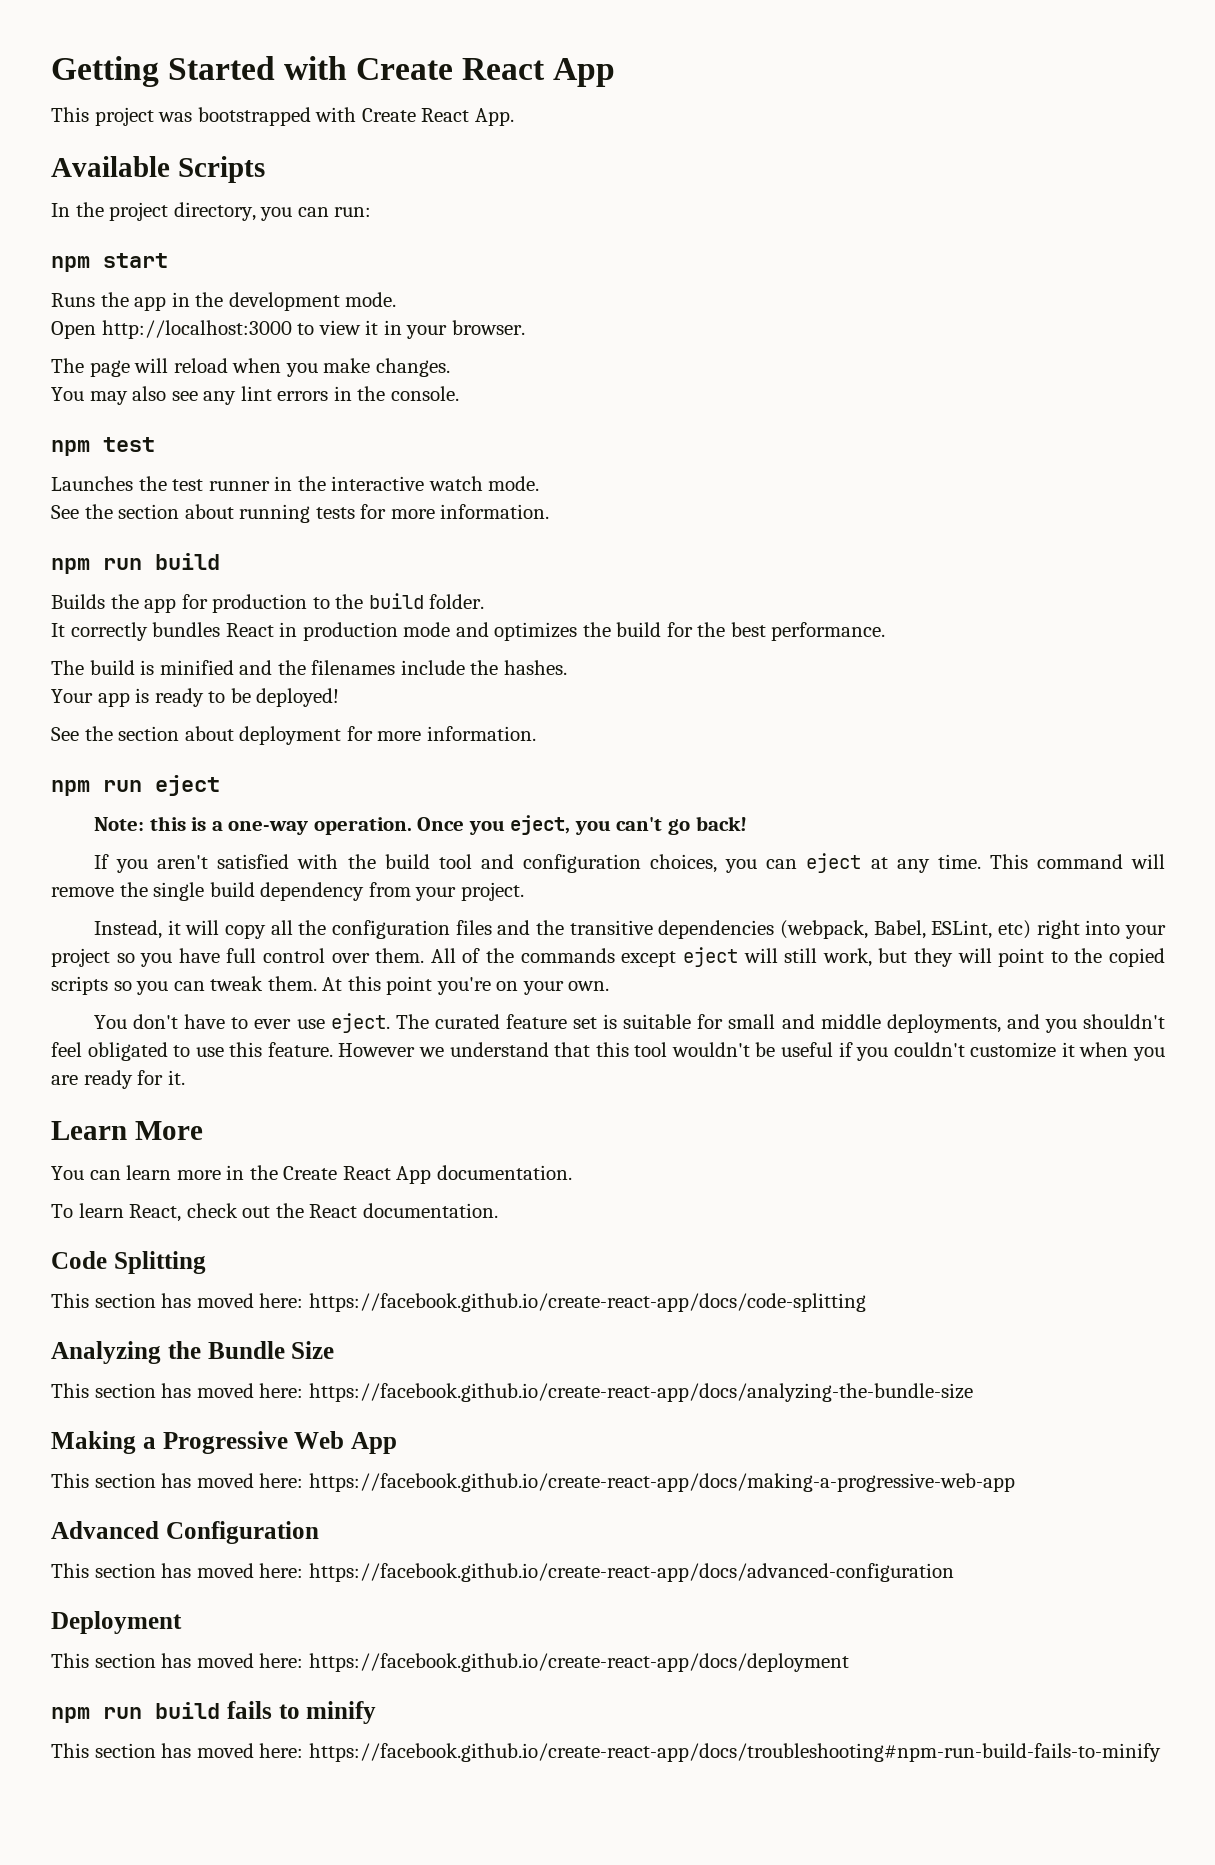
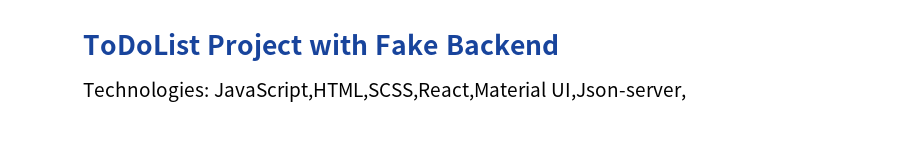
- Getting Started with Create React App
- This project was bootstrapped with Create React App.
- Available Scripts
- In the project directory, you can run:
- npm start
- Runs the app in the development mode.
- Open http://localhost:3000 to view it in your browser.
- The page will reload when you make changes.
- You may also see any lint errors in the console.
- npm test
- Launches the test runner in the interactive watch mode.
- See the section about running tests for more information.
- npm run build
- Builds the app for production to the build folder.
- It correctly bundles React in production mode and optimizes the build for the best performance.
- The build is minified and the filenames include the hashes.
- Your app is ready to be deployed!
- See the section about deployment for more information.
- npm run eject
- Note: this is a one-way operation. Once you eject, you can't go back!
- If you aren't satisfied with the build tool and configuration choices, you can eject at any time. This command will remove the single build dependency from your project.
- Instead, it will copy all the configuration files and the transitive dependencies (webpack, Babel, ESLint, etc) right into your project so you have full control over them. All of the commands except eject will still work, but they will point to the copied scripts so you can tweak them. At this point you're on your own.
- You don't have to ever use eject. The curated feature set is suitable for small and middle deployments, and you shouldn't feel obligated to use this feature. However we understand that this tool wouldn't be useful if you couldn't customize it when you are ready for it.
- Learn More
- You can learn more in the Create React App documentation.
- To learn React, check out the React documentation.
- Code Splitting
- This section has moved here: https://facebook.github.io/create-react-app/docs/code-splitting
- Analyzing the Bundle Size
- This section has moved here: https://facebook.github.io/create-react-app/docs/analyzing-the-bundle-size
- Making a Progressive Web App
- This section has moved here: https://facebook.github.io/create-react-app/docs/making-a-progressive-web-app
- Advanced Configuration
- This section has moved here: https://facebook.github.io/create-react-app/docs/advanced-configuration
- Deployment
- This section has moved here: https://facebook.github.io/create-react-app/docs/deployment
- npm run build fails to minify
- This section has moved here: https://facebook.github.io/create-react-app/docs/troubleshooting#npm-run-build-fails-to-minify
+ ToDoList Project with Fake Backend
+ Technologies: JavaScript,HTML,SCSS,React,Material UI,Json-server,

